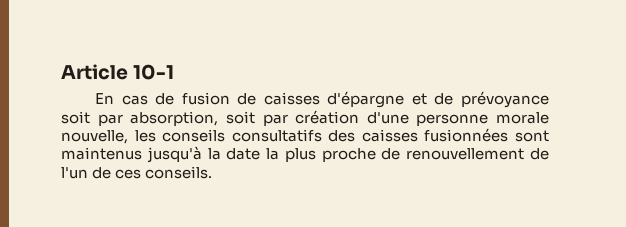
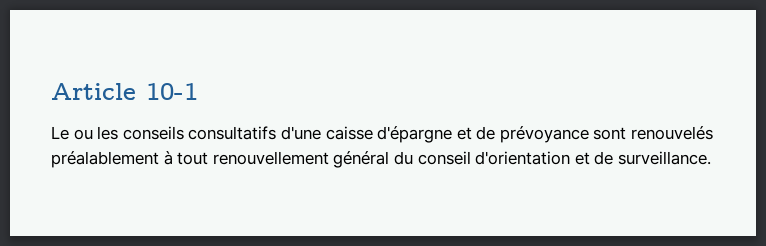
- En cas de fusion de caisses d'épargne et de prévoyance soit par absorption, soit par création d'une personne morale nouvelle, les conseils consultatifs des caisses fusionnées sont maintenus jusqu'à la date la plus proche de renouvellement de l'un de ces conseils.
+ Le ou les conseils consultatifs d'une caisse d'épargne et de prévoyance sont renouvelés préalablement à tout renouvellement général du conseil d'orientation et de surveillance.

